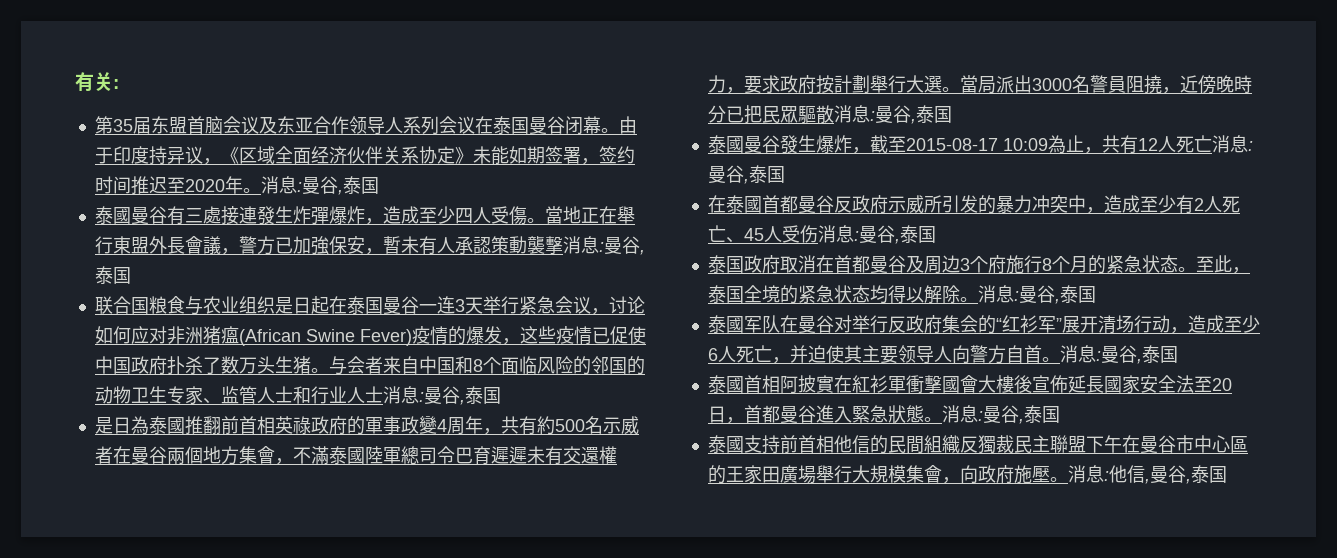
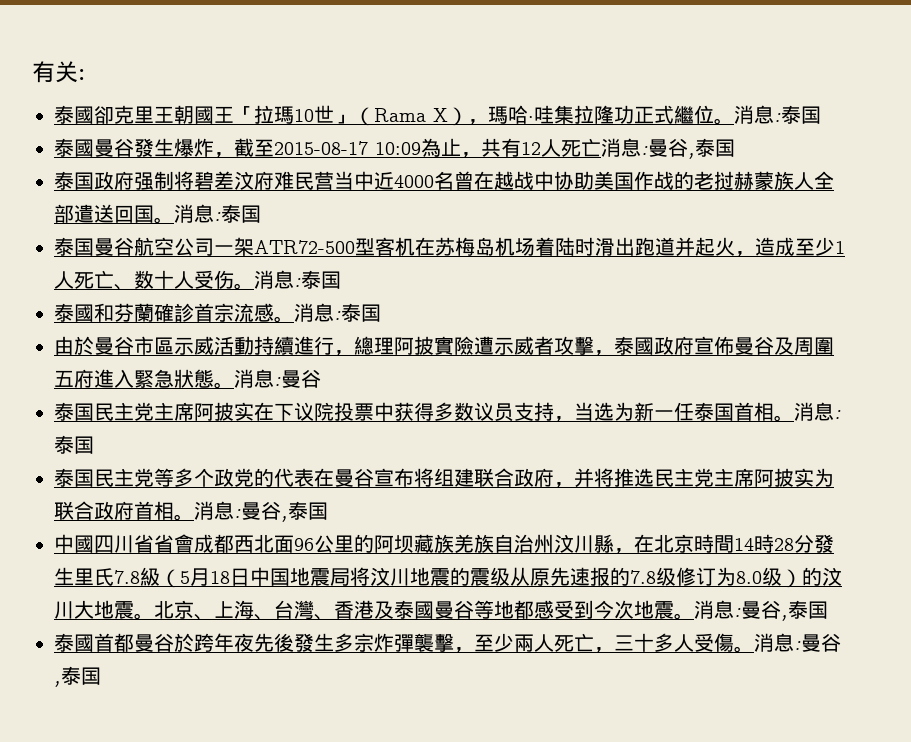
- 第35届东盟首脑会议及东亚合作领导人系列会议在泰国曼谷闭幕。由于印度持异议，《区域全面经济伙伴关系协定》未能如期签署，签约时间推迟至2020年。消息:曼谷,泰国
- 泰國曼谷有三處接連發生炸彈爆炸，造成至少四人受傷。當地正在舉行東盟外長會議，警方已加強保安，暫未有人承認策動襲擊消息:曼谷,泰国
- 联合国粮食与农业组织是日起在泰国曼谷一连3天举行紧急会议，讨论如何应对非洲猪瘟(African Swine Fever)疫情的爆发，这些疫情已促使中国政府扑杀了数万头生猪。与会者来自中国和8个面临风险的邻国的动物卫生专家、监管人士和行业人士消息:曼谷,泰国
- 是日為泰國推翻前首相英祿政府的軍事政變4周年，共有約500名示威者在曼谷兩個地方集會，不滿泰國陸軍總司令巴育遲遲未有交還權力，要求政府按計劃舉行大選。當局派出3000名警員阻撓，近傍晚時分已把民眾驅散消息:曼谷,泰国
+ 泰國卻克里王朝國王「拉瑪10世」（Rama X），瑪哈·哇集拉隆功正式繼位。消息:泰国
- 在泰國首都曼谷反政府示威所引发的暴力冲突中，造成至少有2人死亡、45人受伤消息:曼谷,泰国
- 泰国政府取消在首都曼谷及周边3个府施行8个月的紧急状态。至此，泰国全境的紧急状态均得以解除。消息:曼谷,泰国
- 泰國军队在曼谷对举行反政府集会的“红衫军”展开清场行动，造成至少6人死亡，并迫使其主要领导人向警方自首。
+ 泰国政府强制将碧差汶府难民营当中近4000名曾在越战中协助美国作战的老挝赫蒙族人全部遣送回国。消息:泰国
+ 泰国曼谷航空公司一架ATR72-500型客机在苏梅岛机场着陆时滑出跑道并起火，造成至少1人死亡、数十人受伤。消息:泰国
+ 泰國和芬蘭確診首宗流感。消息:泰国
+ 由於曼谷市區示威活動持續進行，總理阿披實險遭示威者攻擊，泰國政府宣佈曼谷及周圍五府進入緊急狀態。消息:曼谷
+ 泰国民主党主席阿披实在下议院投票中获得多数议员支持，当选为新一任泰国首相。消息:泰国
+ 泰国民主党等多个政党的代表在曼谷宣布将组建联合政府，并将推选民主党主席阿披实为联合政府首相。消息:曼谷,泰国
+ 中國四川省省會成都西北面96公里的阿坝藏族羌族自治州汶川縣，在北京時間14時28分發生里氏7.8級（5月18日中国地震局将汶川地震的震级从原先速报的7.8级修订为8.0级）的汶川大地震。北京、上海、台灣、香港及泰國曼谷等地都感受到今次地震。
- 泰國首相阿披實在紅衫軍衝擊國會大樓後宣佈延長國家安全法至20日，首都曼谷進入緊急狀態。消息:曼谷,泰国
- 泰國支持前首相他信的民間組織反獨裁民主聯盟下午在曼谷市中心區的王家田廣場舉行大規模集會，向政府施壓。消息:他信,曼谷,泰国
+ 泰國首都曼谷於跨年夜先後發生多宗炸彈襲擊，至少兩人死亡，三十多人受傷。消息:曼谷,泰国

